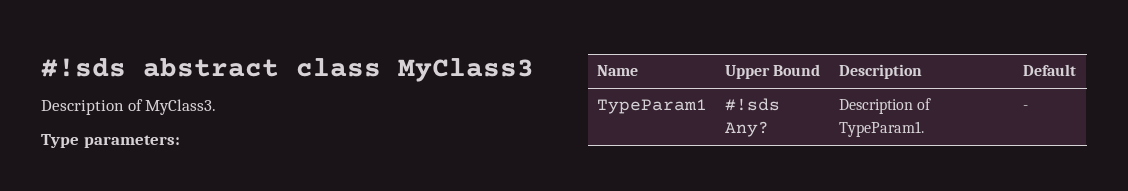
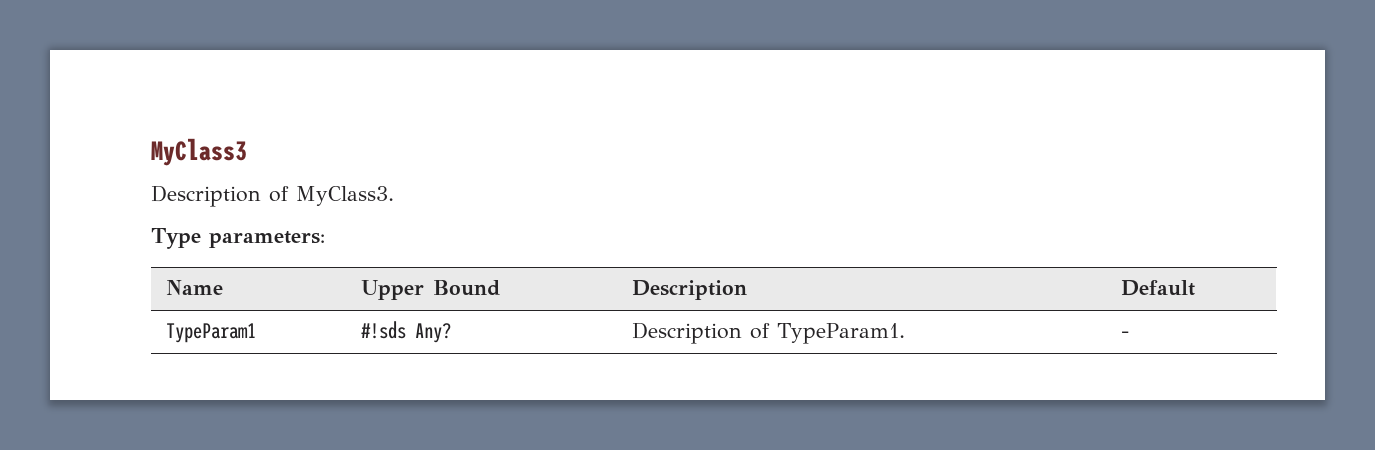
- #!sds abstract class MyClass3
+ MyClass3

